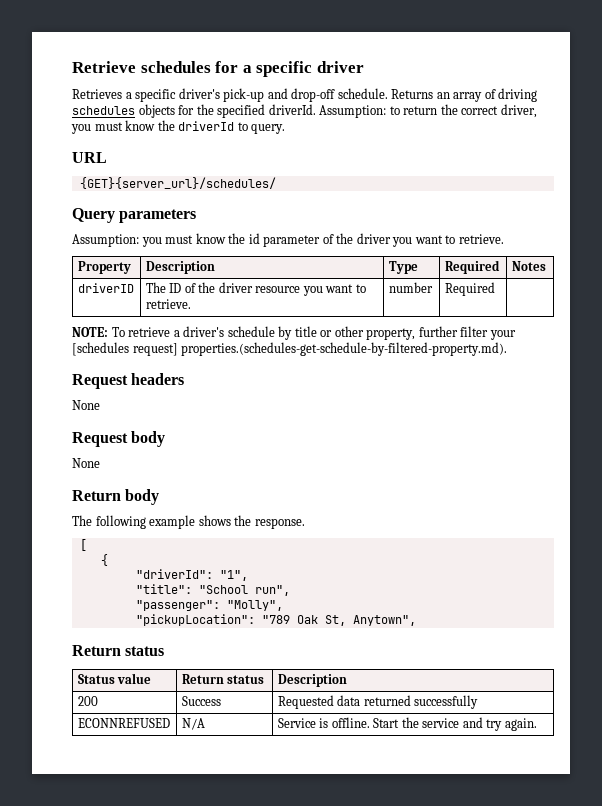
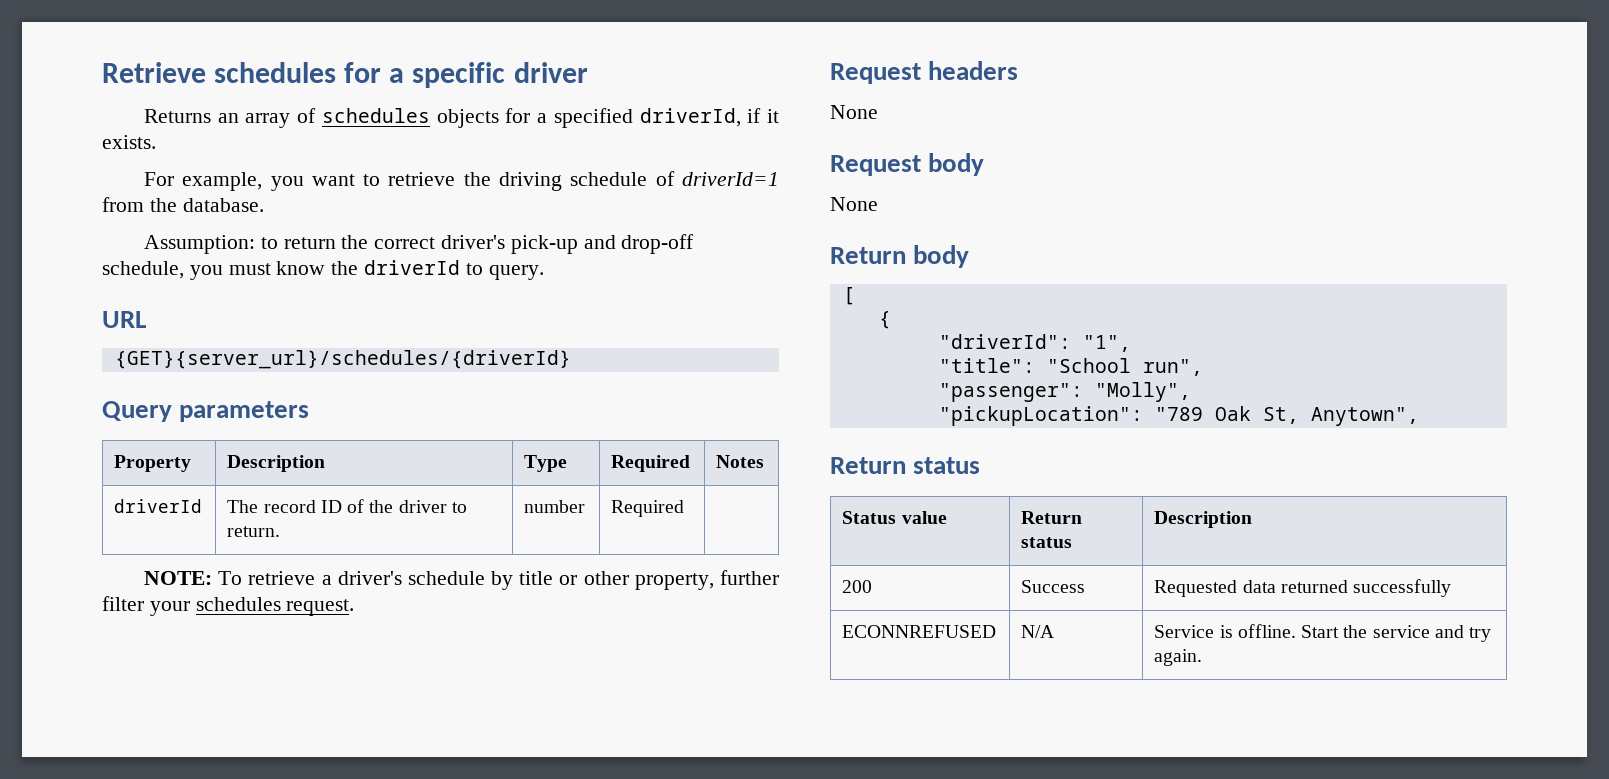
- Retrieves a specific driver's pick-up and drop-off schedule. Returns an array of driving schedules objects for the specified driverId. Assumption: to return the correct driver, you must know the driverId to query.
+ Returns an array of schedules objects for a specified driverId, if it exists.
+ For example, you want to retrieve the driving schedule of driverId=1 from the database.
+ Assumption: to return the correct driver's pick-up and drop-off schedule, you must know the driverId to query.
- {GET}{server_url}/schedules/
+ {GET}{server_url}/schedules/{driverId}
- Assumption: you must know the id parameter of the driver you want to retrieve.
- driverID | The ID of the driver resource you want to retrieve. | number | Required |
+ driverId | The record ID of the driver to return. | number | Required |
- NOTE: To retrieve a driver's schedule by title or other property, further filter your [schedules request] properties.(schedules-get-schedule-by-filtered-property.md).
+ NOTE: To retrieve a driver's schedule by title or other property, further filter your schedules request.
- The following example shows the response.

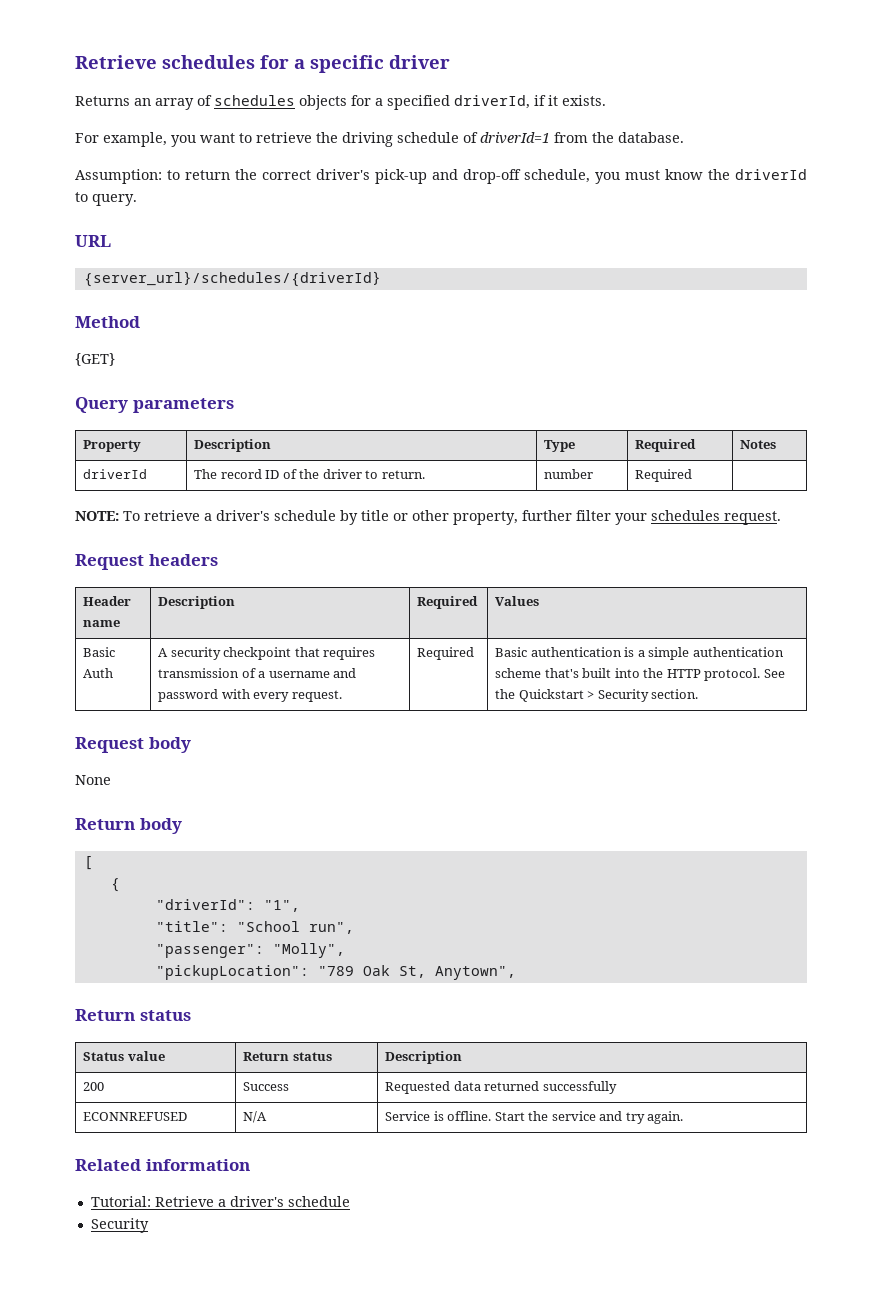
- {GET}{server_url}/schedules/{driverId}
+ {server_url}/schedules/{driverId}
+ Method
+ {GET}
  Request headers
- None
+ Header name | Description | Required | Values
+ Basic Auth | A security checkpoint that requires transmission of a username and password with every request. | Required | Basic authentication is a simple authentication scheme that's built into the HTTP protocol. See the Quickstart > Security section.
+ Related information
+ Tutorial: Retrieve a driver's schedule
+ Security

